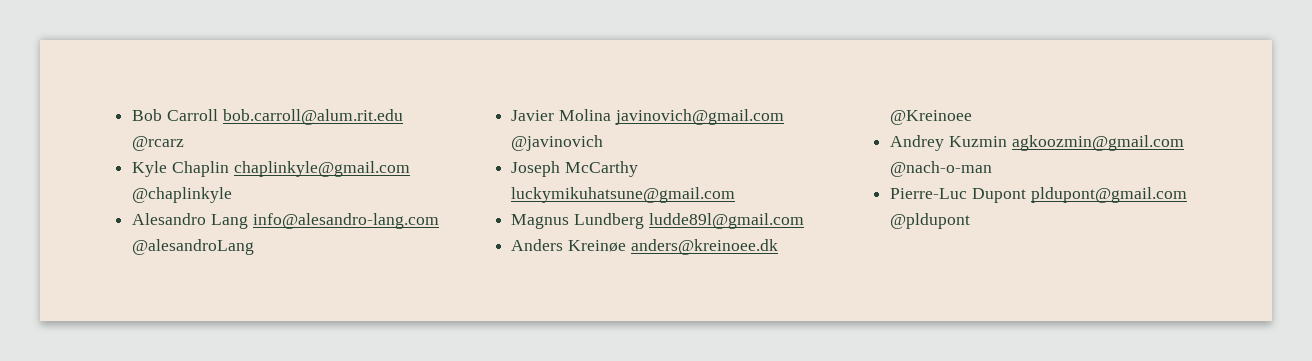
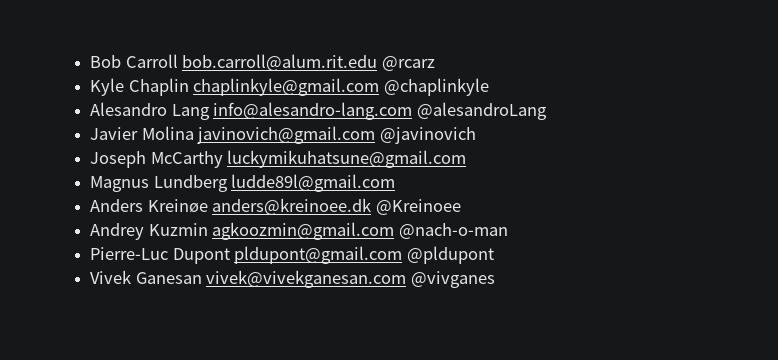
+ Vivek Ganesan vivek@vivekganesan.com @vivganes

